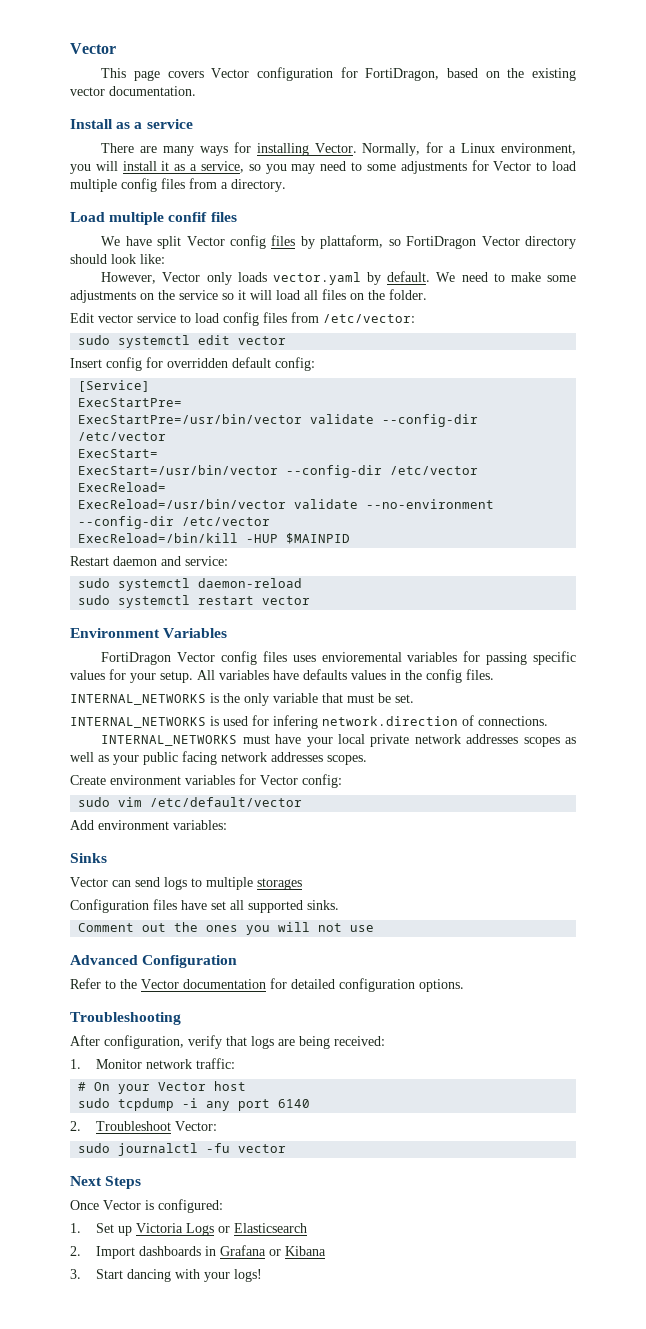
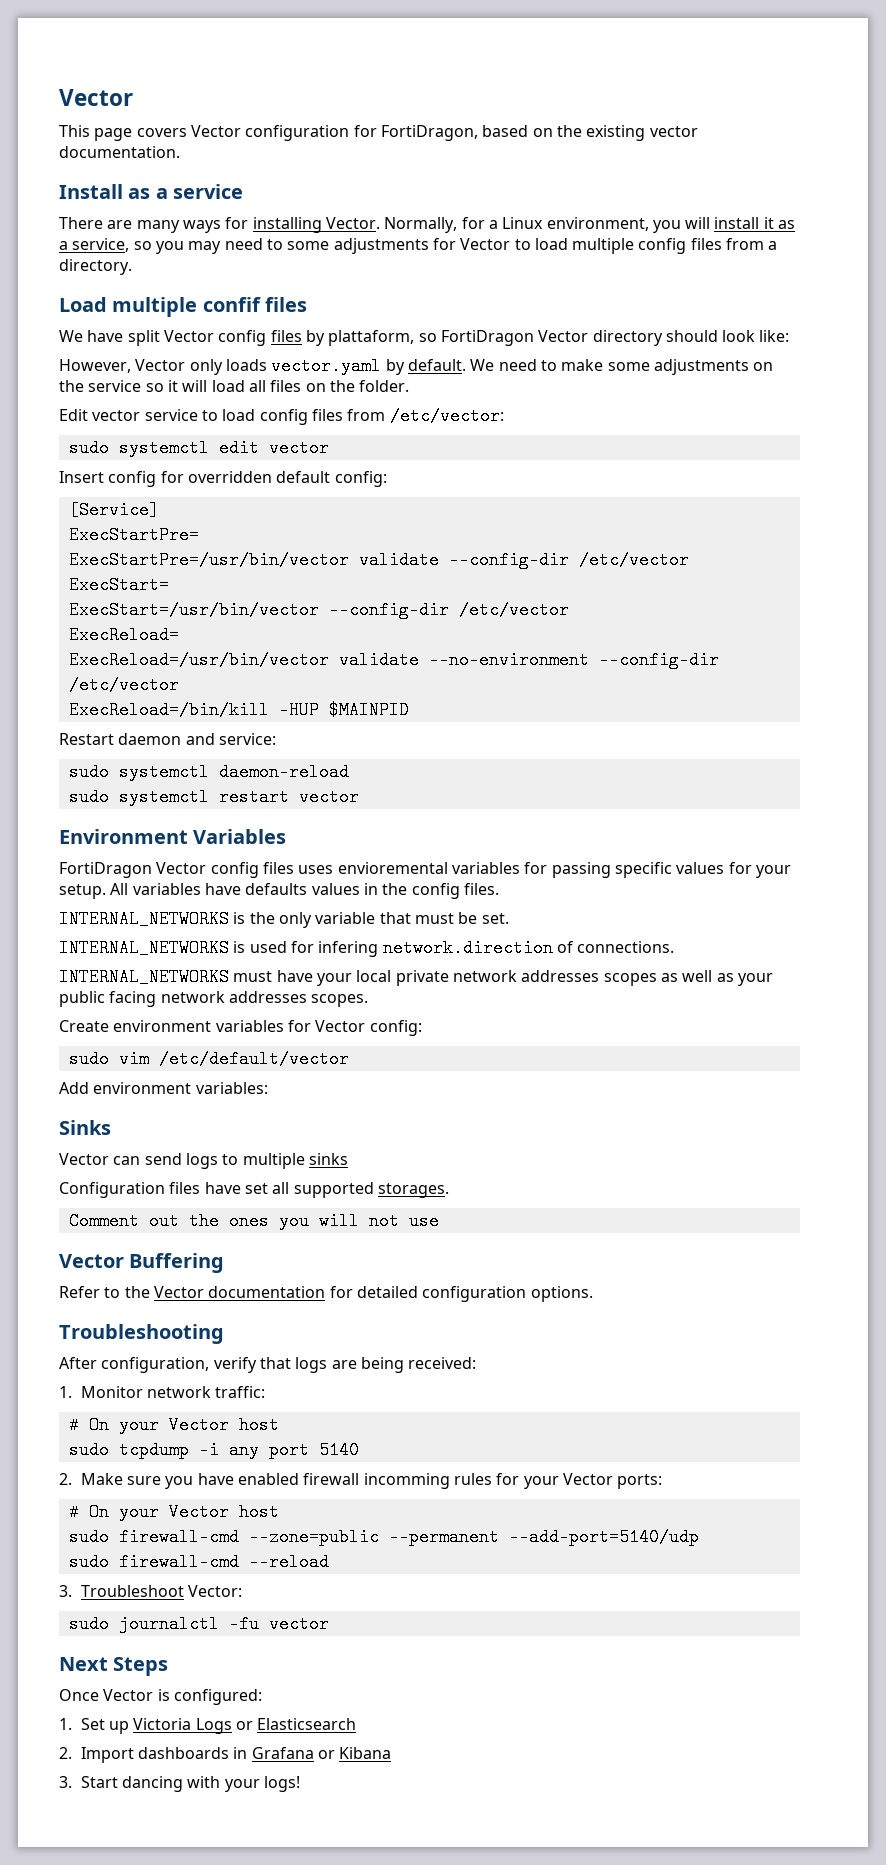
- Vector can send logs to multiple storages
+ Vector can send logs to multiple sinks
- Configuration files have set all supported sinks.
+ Configuration files have set all supported storages.
- Advanced Configuration
+ Vector Buffering
- sudo tcpdump -i any port 6140
- 2. Troubleshoot Vector:
+ sudo tcpdump -i any port 5140
+ 2. Make sure you have enabled firewall incomming rules for your Vector ports:
+ # On your Vector host
+ sudo firewall-cmd --zone=public --permanent --add-port=5140/udp
+ sudo firewall-cmd --reload
+ 3. Troubleshoot Vector:

